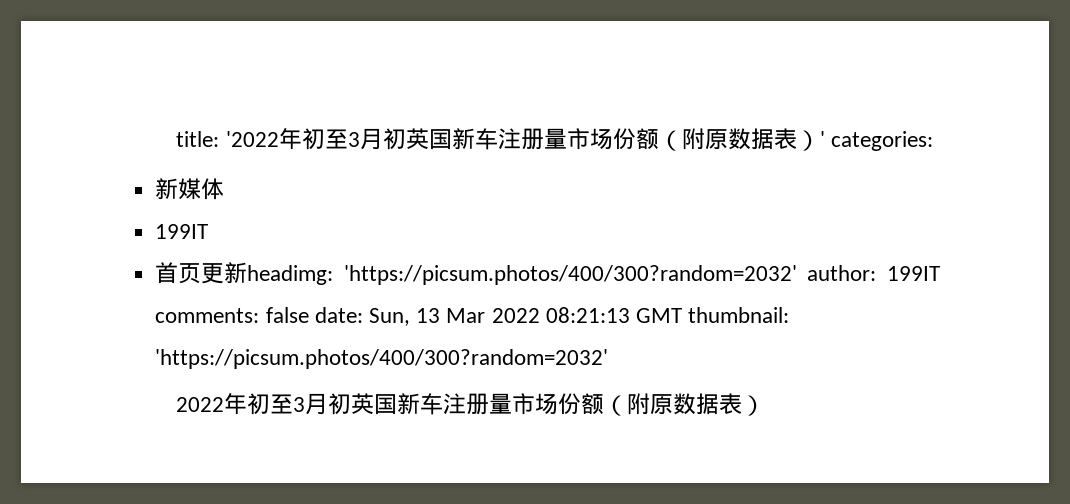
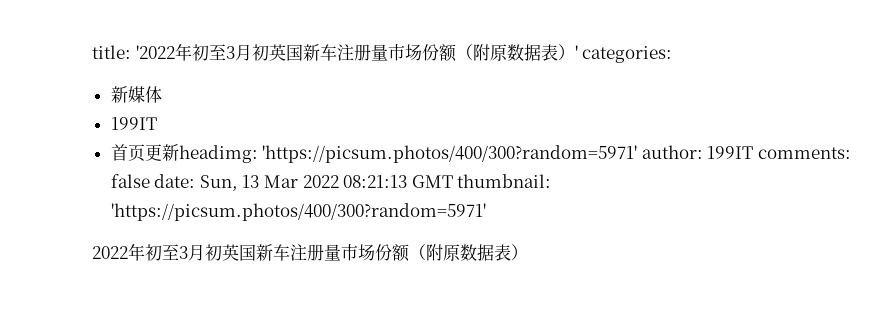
- 首页更新headimg: 'https://picsum.photos/400/300?random=2032' author: 199IT comments: false date: Sun, 13 Mar 2022 08:21:13 GMT thumbnail: 'https://picsum.photos/400/300?random=2032'
+ 首页更新headimg: 'https://picsum.photos/400/300?random=5971' author: 199IT comments: false date: Sun, 13 Mar 2022 08:21:13 GMT thumbnail: 'https://picsum.photos/400/300?random=5971'

